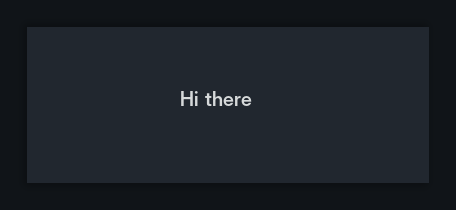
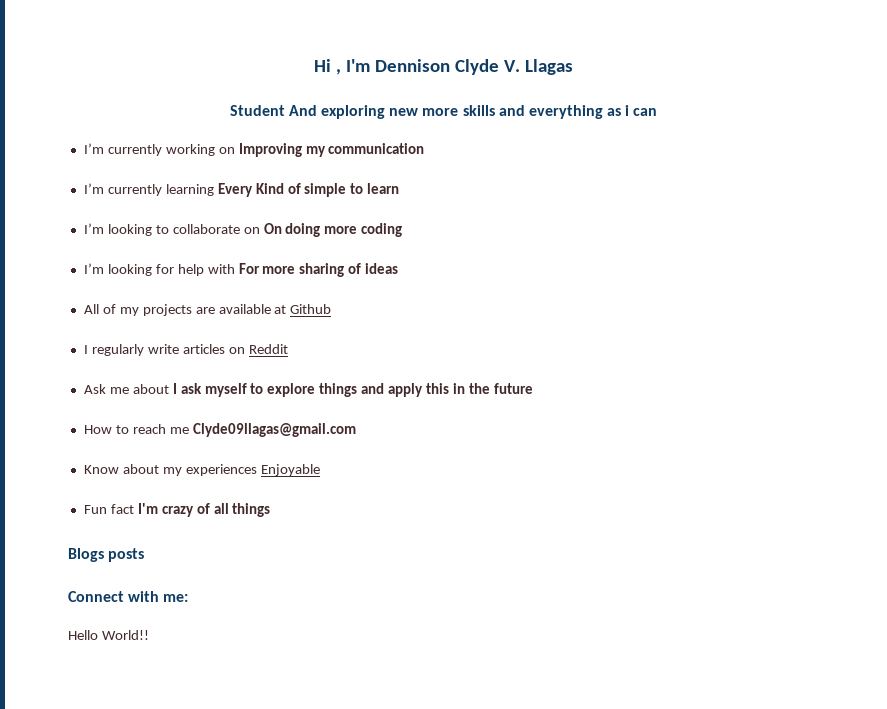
- Hi there
+ Hi , I'm Dennison Clyde V. Llagas
+ Student And exploring new more skills and everything as i can
+ I’m currently working on Improving my communication
+ I’m currently learning Every Kind of simple to learn
+ I’m looking to collaborate on On doing more coding
+ I’m looking for help with For more sharing of ideas
+ All of my projects are available at Github
+ I regularly write articles on Reddit
+ Ask me about I ask myself to explore things and apply this in the future
+ How to reach me Clyde09llagas@gmail.com
+ Know about my experiences Enjoyable
+ Fun fact I'm crazy of all things
+ Blogs posts
+ Connect with me:
+ Hello World!!

